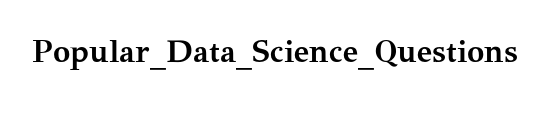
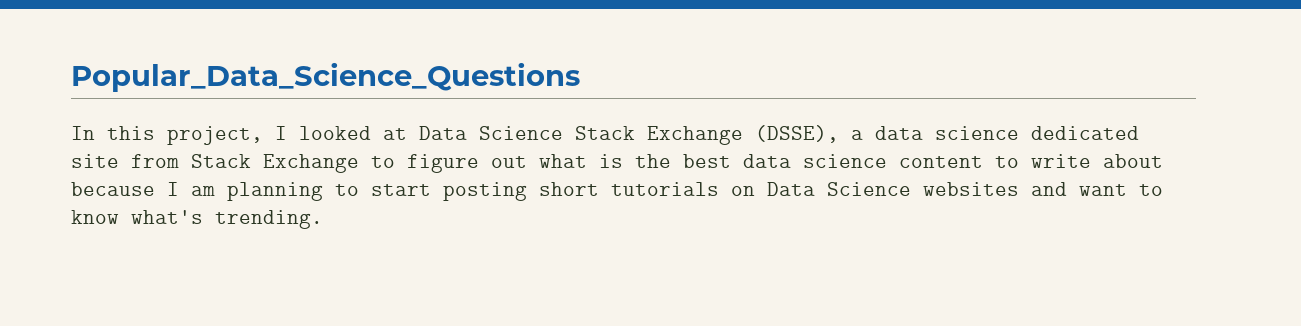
+ In this project, I looked at Data Science Stack Exchange (DSSE), a data science dedicated site from Stack Exchange to figure out what is the best data science content to write about because I am planning to start posting short tutorials on Data Science websites and want to know what's trending.

